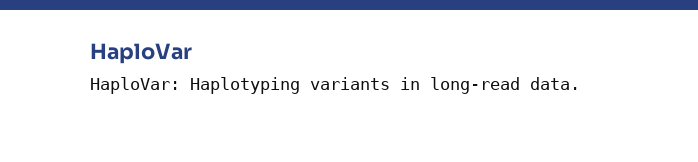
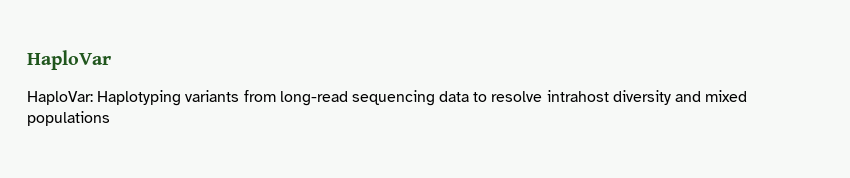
- HaploVar: Haplotyping variants in long-read data.
+ HaploVar: Haplotyping variants from long-read sequencing data to resolve intrahost diversity and mixed populations

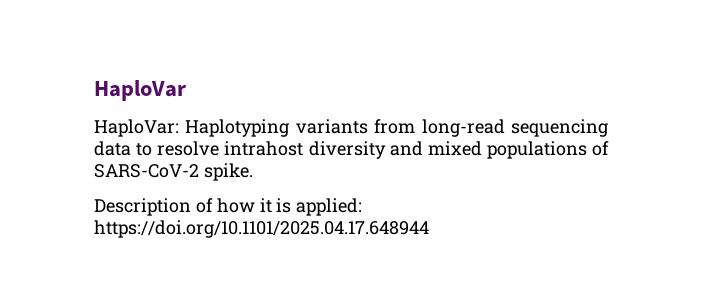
- HaploVar: Haplotyping variants from long-read sequencing data to resolve intrahost diversity and mixed populations
+ HaploVar: Haplotyping variants from long-read sequencing data to resolve intrahost diversity and mixed populations of SARS-CoV-2 spike.
+ Description of how it is applied: https://doi.org/10.1101/2025.04.17.648944

